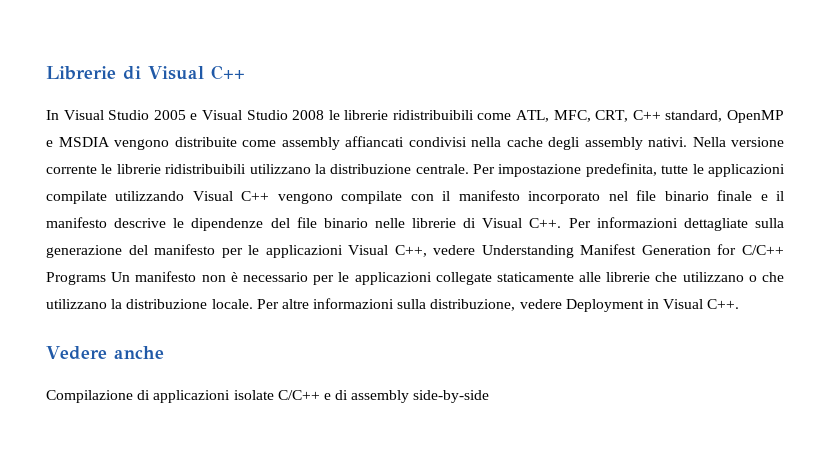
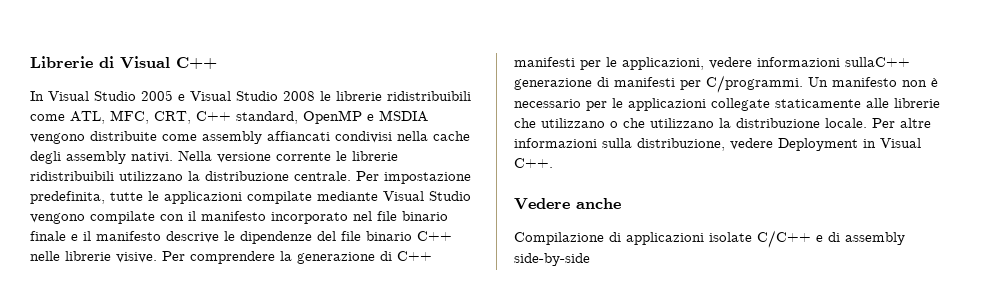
- Per impostazione predefinita, tutte le applicazioni compilate utilizzando Visual C++ vengono compilate con il manifesto incorporato nel file binario finale e il manifesto descrive le dipendenze del file binario nelle librerie di Visual C++. Per informazioni dettagliate sulla generazione del manifesto per le applicazioni Visual C++, vedere Understanding Manifest Generation for C/C++ Programs Un manifesto non è necessario per le applicazioni collegate staticamente alle librerie che utilizzano o che utilizzano la distribuzione locale.
+ Per impostazione predefinita, tutte le applicazioni compilate mediante Visual Studio vengono compilate con il manifesto incorporato nel file binario finale e il manifesto descrive le dipendenze del file binario C++ nelle librerie visive. Per comprendere la generazione di C++ manifesti per le applicazioni, vedere informazioni sullaC++ generazione di manifesti per C/programmi. Un manifesto non è necessario per le applicazioni collegate staticamente alle librerie che utilizzano o che utilizzano la distribuzione locale.

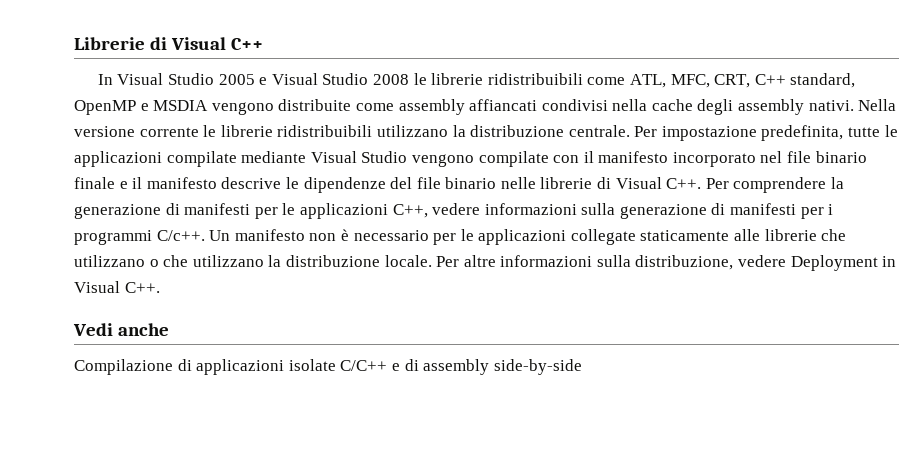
- Per impostazione predefinita, tutte le applicazioni compilate mediante Visual Studio vengono compilate con il manifesto incorporato nel file binario finale e il manifesto descrive le dipendenze del file binario C++ nelle librerie visive. Per comprendere la generazione di C++ manifesti per le applicazioni, vedere informazioni sullaC++ generazione di manifesti per C/programmi.
+ Per impostazione predefinita, tutte le applicazioni compilate mediante Visual Studio vengono compilate con il manifesto incorporato nel file binario finale e il manifesto descrive le dipendenze del file binario nelle librerie di Visual C++. Per comprendere la generazione di manifesti per le applicazioni C++, vedere informazioni sulla generazione di manifesti per i programmi C/c++.
- Vedere anche
+ Vedi anche

